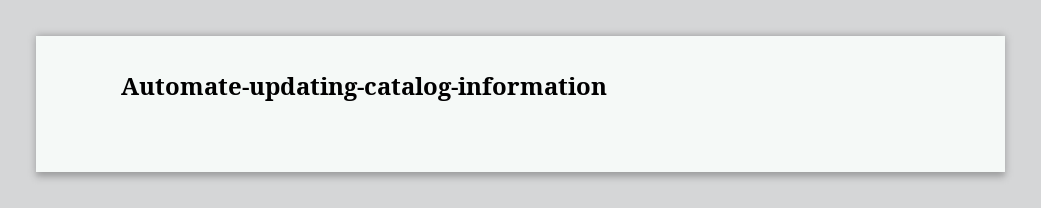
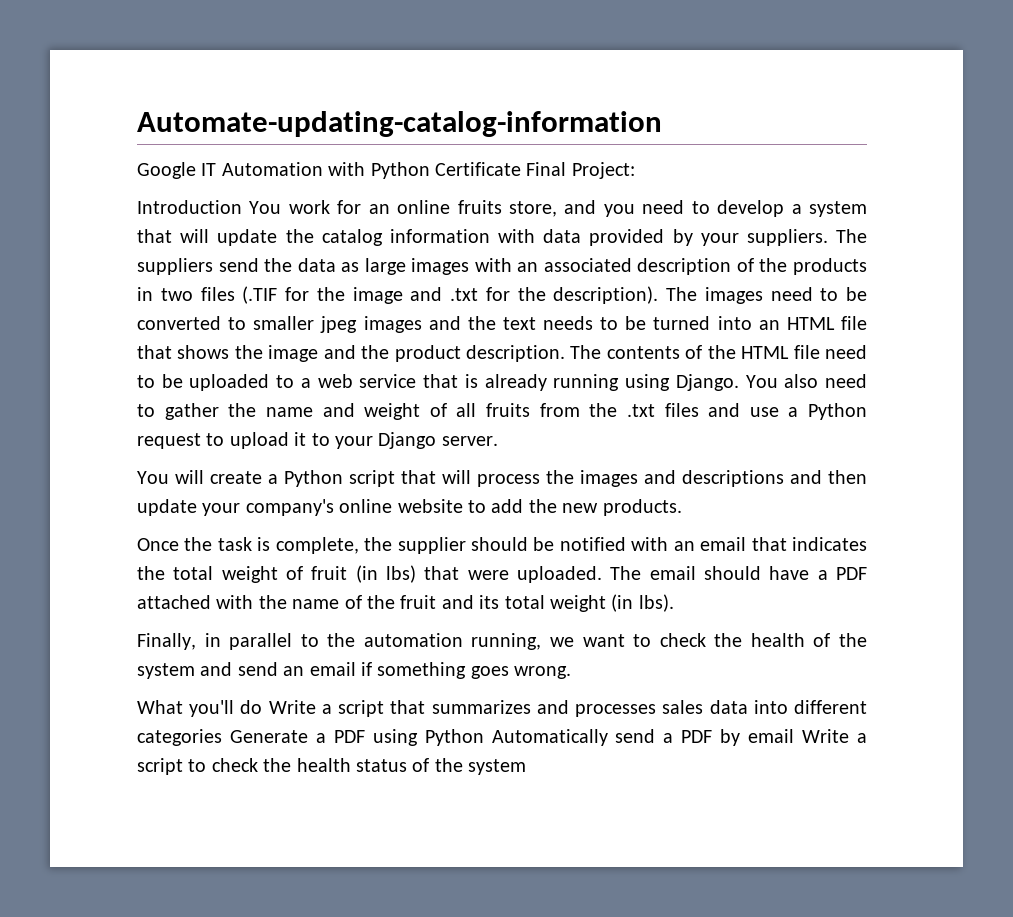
+ Google IT Automation with Python Certificate Final Project:
+ Introduction You work for an online fruits store, and you need to develop a system that will update the catalog information with data provided by your suppliers. The suppliers send the data as large images with an associated description of the products in two files (.TIF for the image and .txt for the description). The images need to be converted to smaller jpeg images and the text needs to be turned into an HTML file that shows the image and the product description. The contents of the HTML file need to be uploaded to a web service that is already running using Django. You also need to gather the name and weight of all fruits from the .txt files and use a Python request to upload it to your Django server.
+ You will create a Python script that will process the images and descriptions and then update your company's online website to add the new products.
+ Once the task is complete, the supplier should be notified with an email that indicates the total weight of fruit (in lbs) that were uploaded. The email should have a PDF attached with the name of the fruit and its total weight (in lbs).
+ Finally, in parallel to the automation running, we want to check the health of the system and send an email if something goes wrong.
+ What you'll do Write a script that summarizes and processes sales data into different categories Generate a PDF using Python Automatically send a PDF by email Write a script to check the health status of the system

